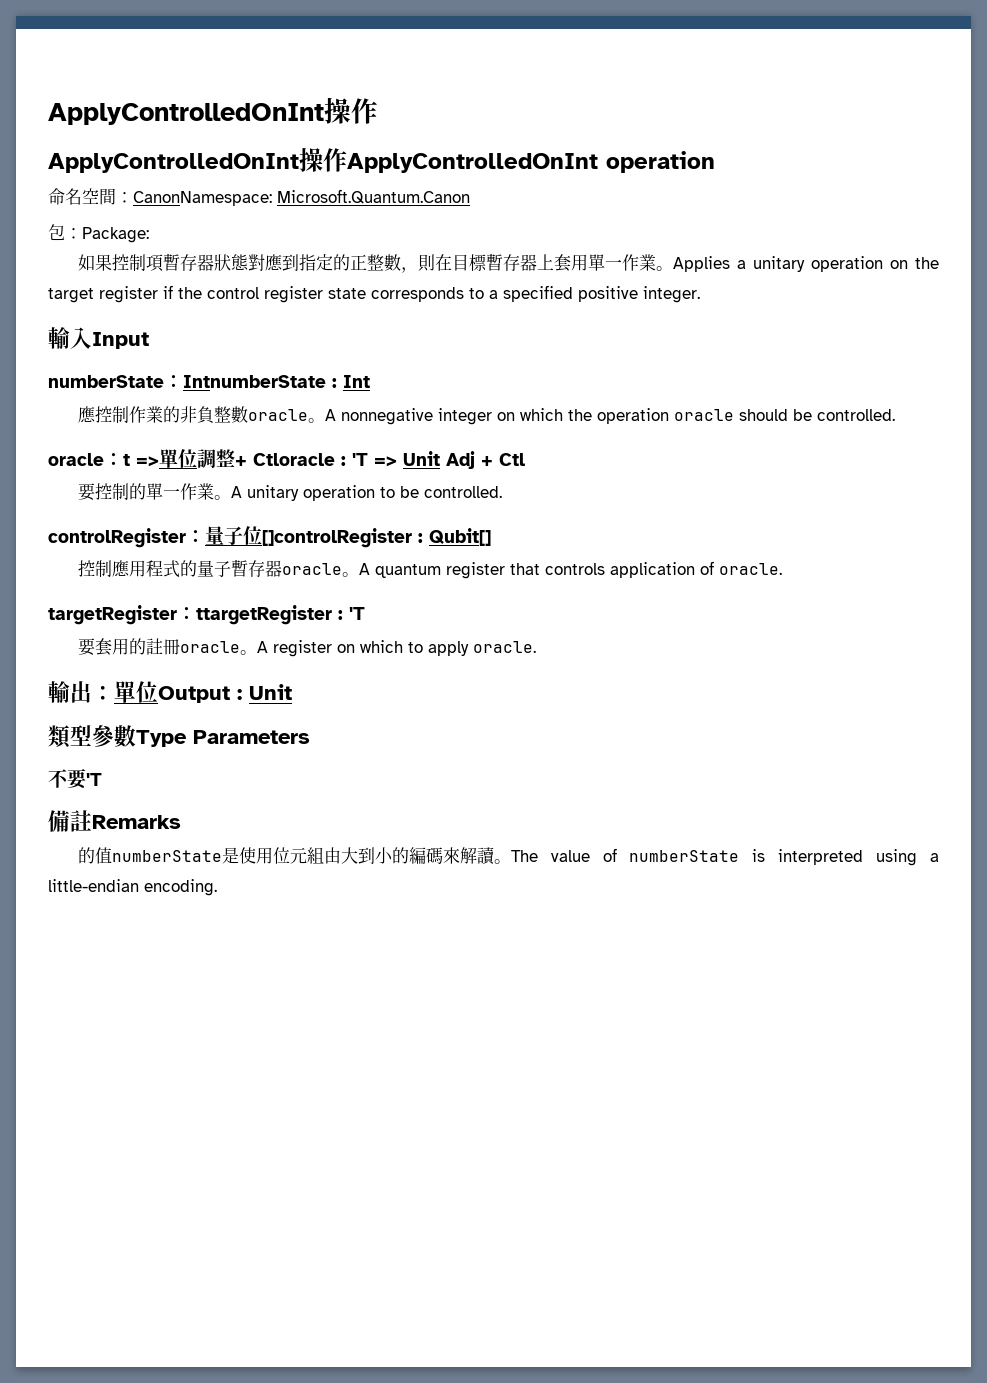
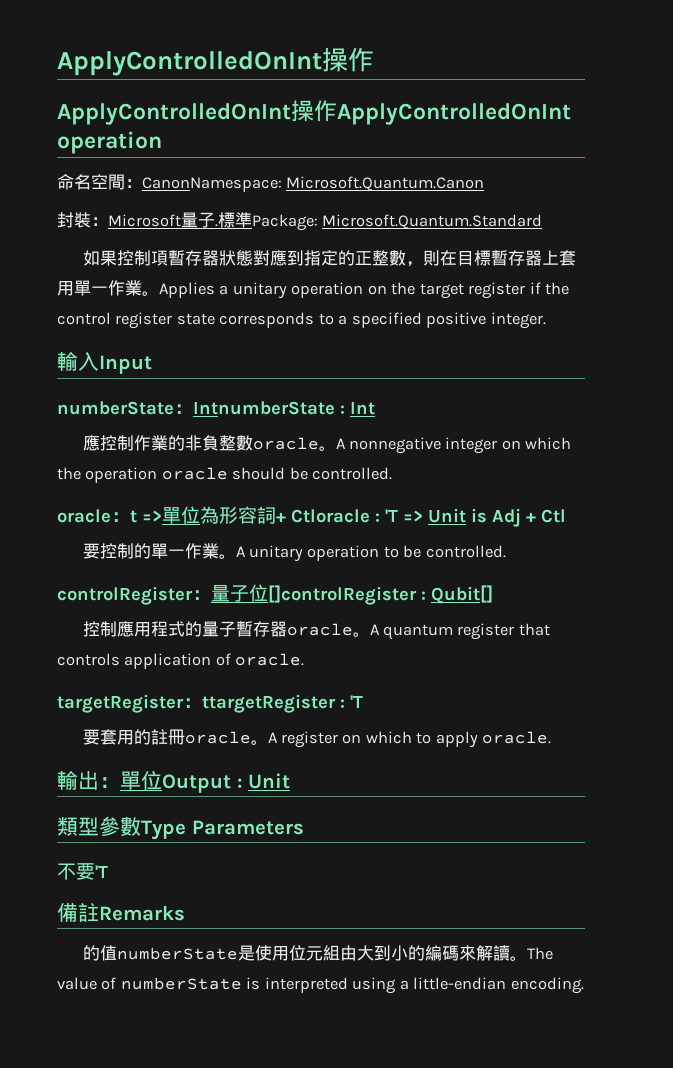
- 包：Package:
+ 封裝：Microsoft量子.標準Package: Microsoft.Quantum.Standard
- oracle：t =>單位調整+ Ctloracle : 'T => Unit Adj + Ctl
+ oracle：t =>單位為形容詞+ Ctloracle : 'T => Unit is Adj + Ctl

